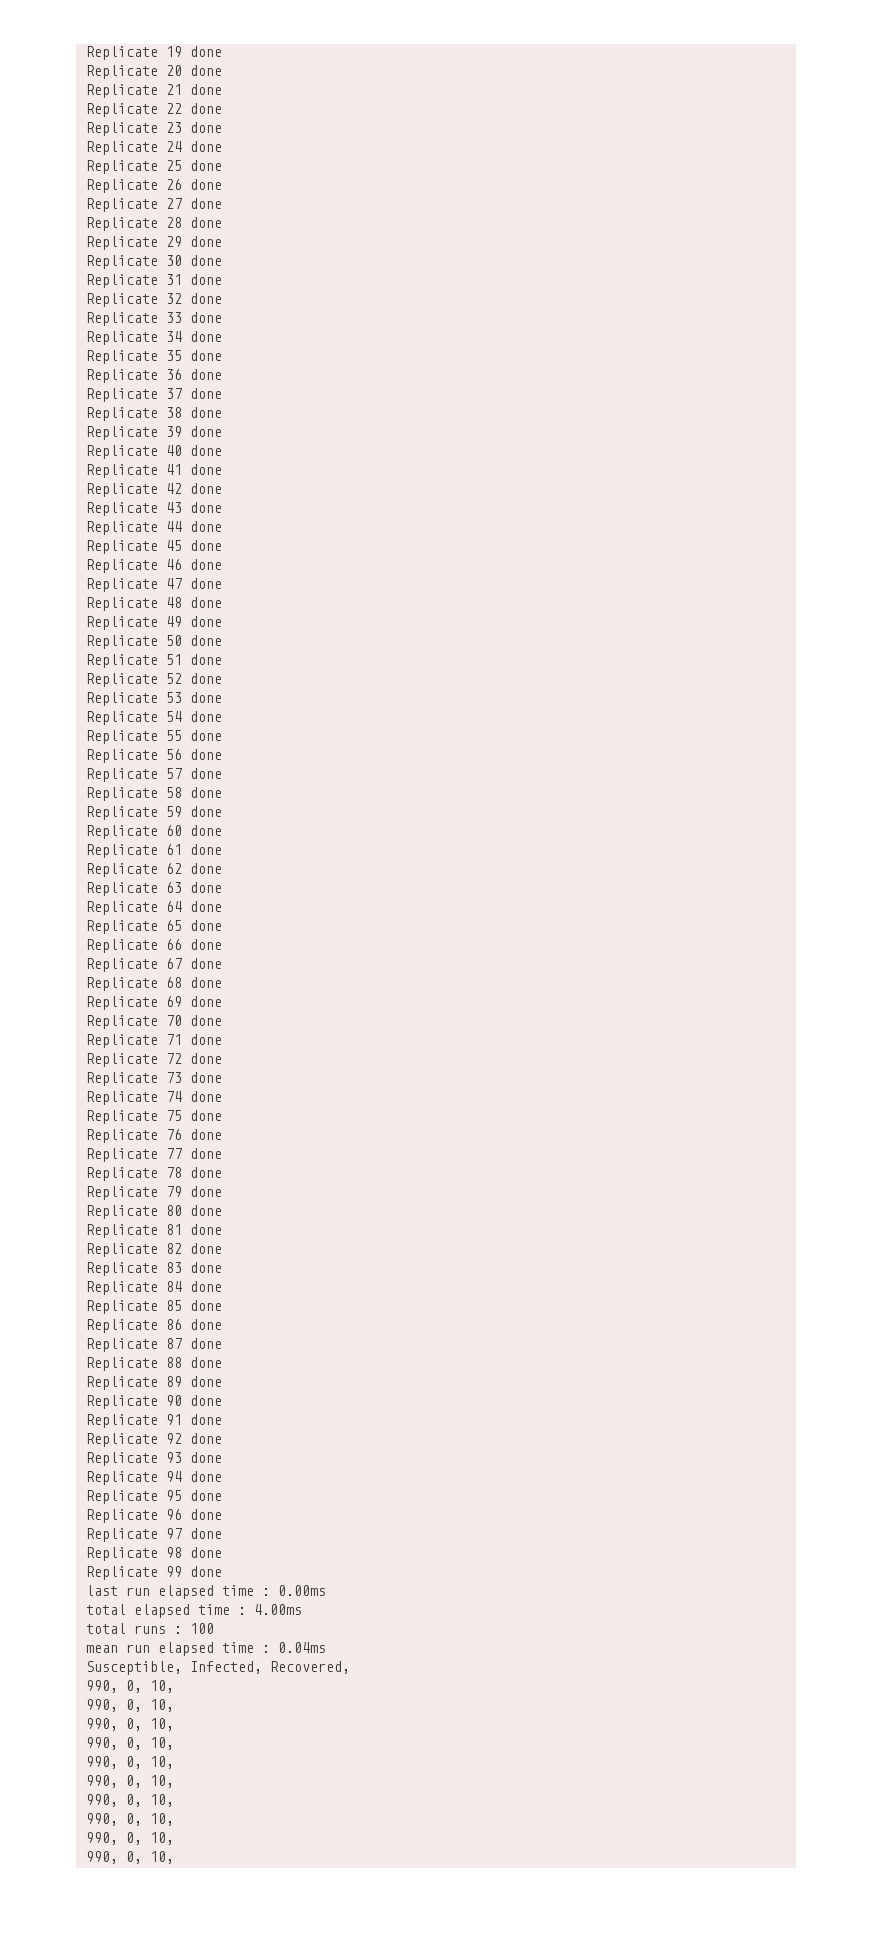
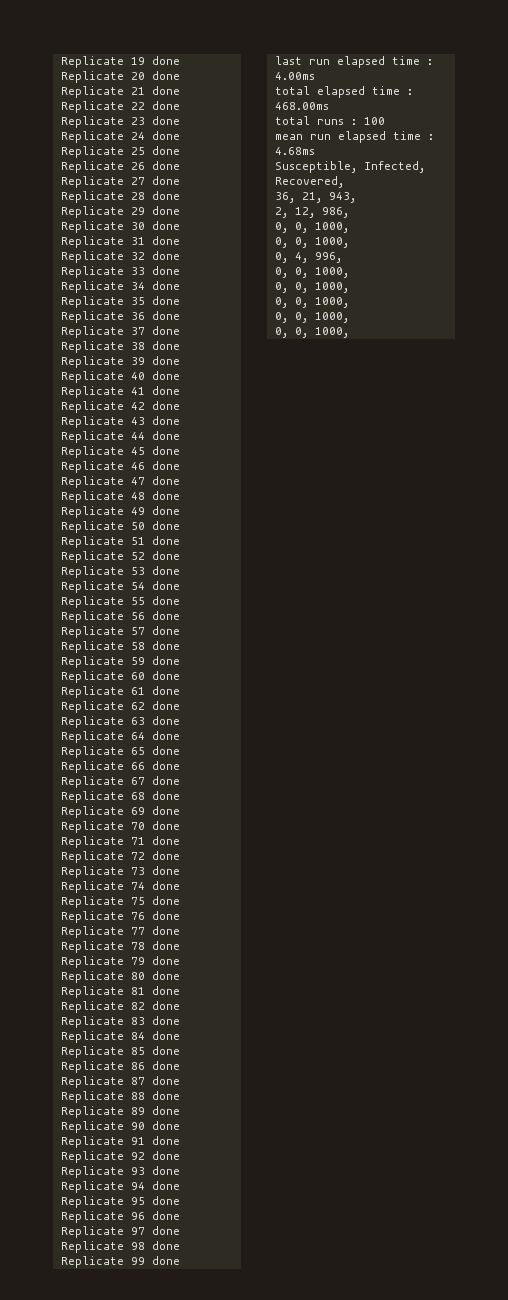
- last run elapsed time : 0.00ms
+ last run elapsed time : 4.00ms
- total elapsed time : 4.00ms
+ total elapsed time : 468.00ms
- mean run elapsed time : 0.04ms
+ mean run elapsed time : 4.68ms
  Susceptible, Infected, Recovered,
- 990, 0, 10,
- 990, 0, 10,
- 990, 0, 10,
- 990, 0, 10,
- 990, 0, 10,
- 990, 0, 10,
- 990, 0, 10,
- 990, 0, 10,
- 990, 0, 10,
- 990, 0, 10,
+ 36, 21, 943,
+ 2, 12, 986,
+ 0, 0, 1000,
+ 0, 0, 1000,
+ 0, 4, 996,
+ 0, 0, 1000,
+ 0, 0, 1000,
+ 0, 0, 1000,
+ 0, 0, 1000,
+ 0, 0, 1000,

